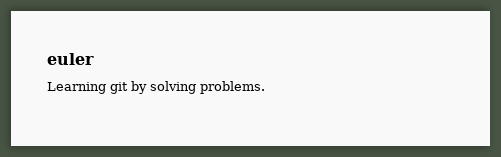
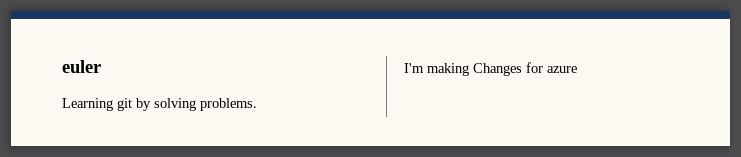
+ I'm making Changes for azure

